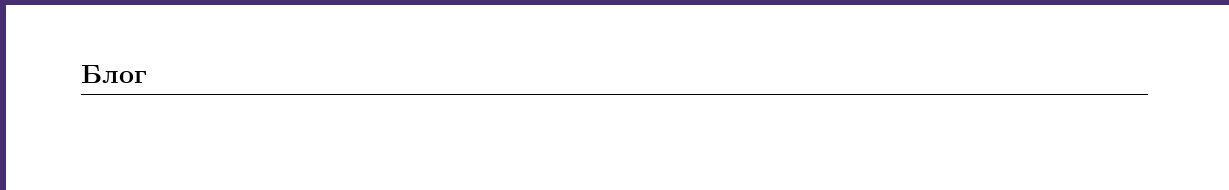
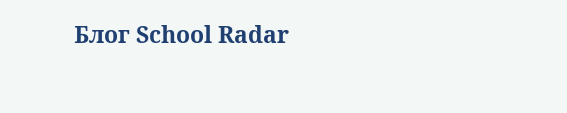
- Блог
+ Блог School Radar

